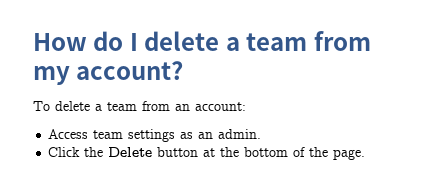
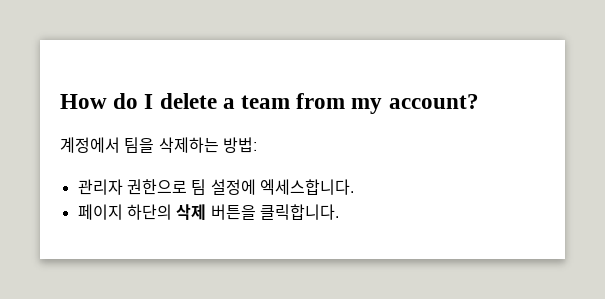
- To delete a team from an account:
- Access team settings as an admin.
- Click the Delete button at the bottom of the page.
+ 계정에서 팀을 삭제하는 방법:
+ 관리자 권한으로 팀 설정에 엑세스합니다.
+ 페이지 하단의 삭제 버튼을 클릭합니다.

